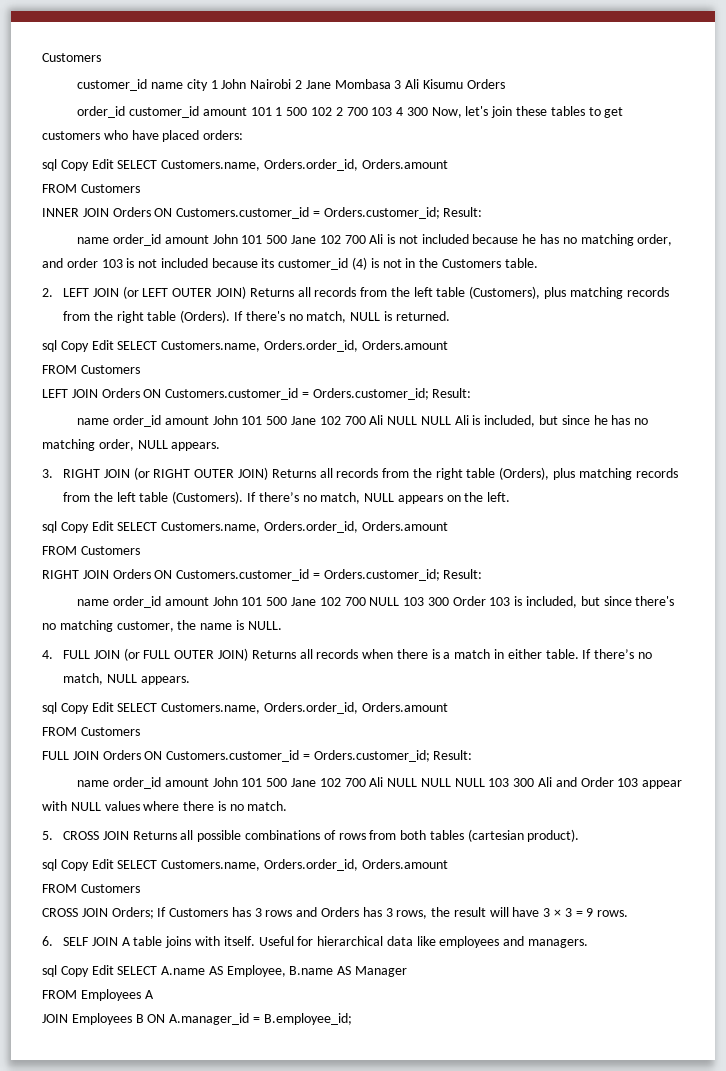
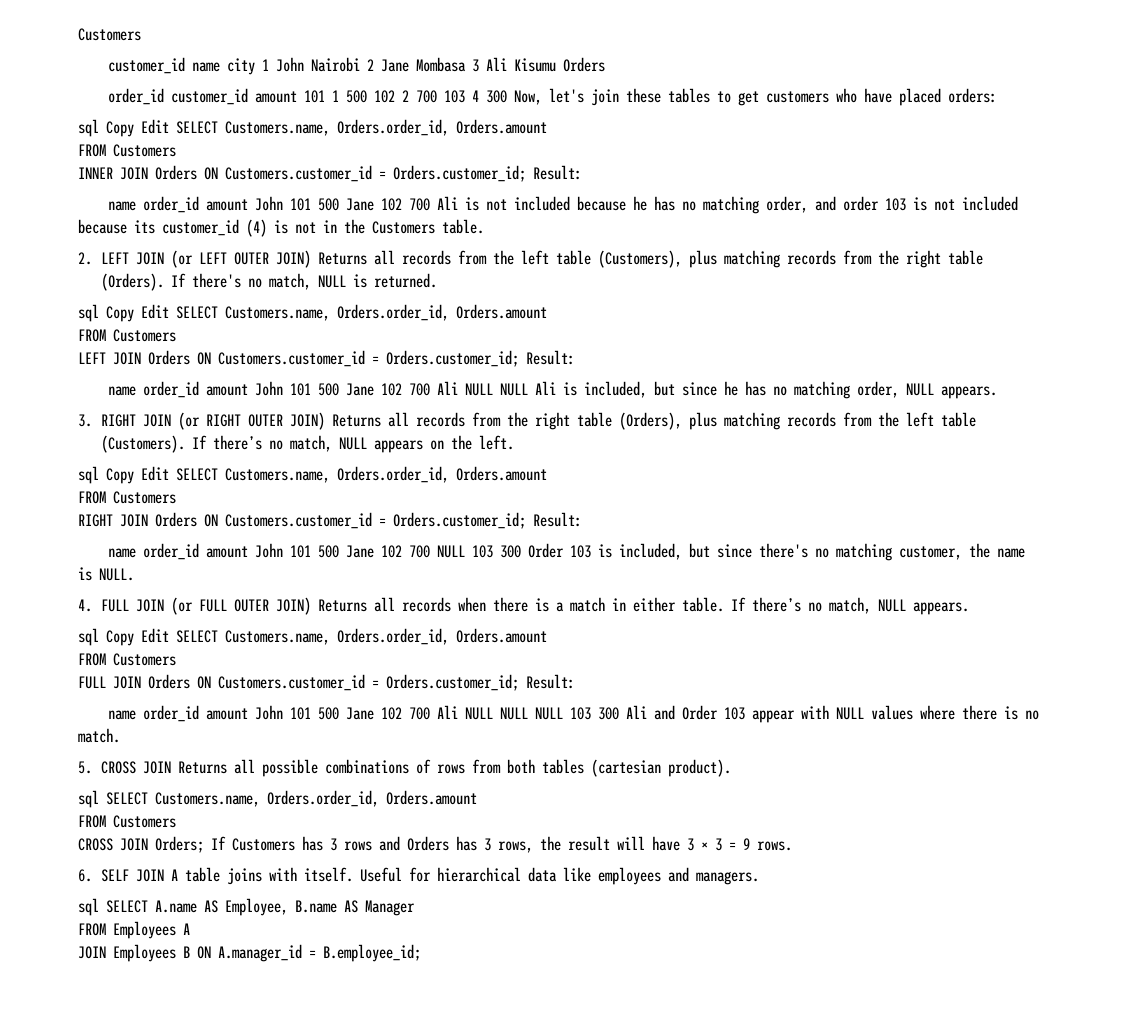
  5. CROSS JOIN Returns all possible combinations of rows from both tables (cartesian product).
- sql Copy Edit SELECT Customers.name, Orders.order_id, Orders.amount
+ sql SELECT Customers.name, Orders.order_id, Orders.amount
- sql Copy Edit SELECT A.name AS Employee, B.name AS Manager
+ sql SELECT A.name AS Employee, B.name AS Manager

